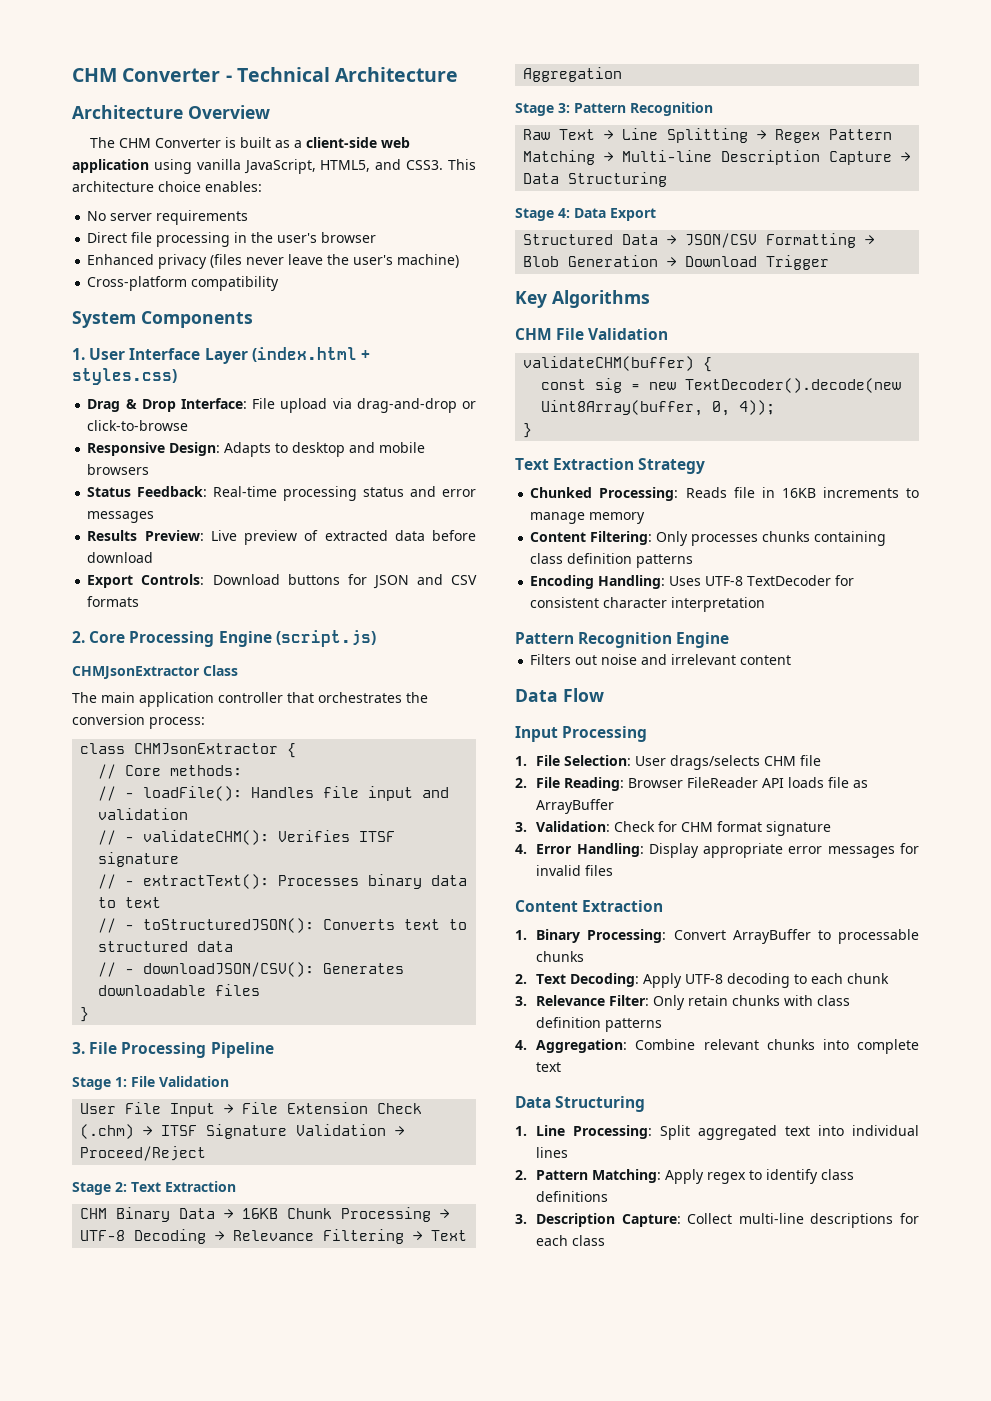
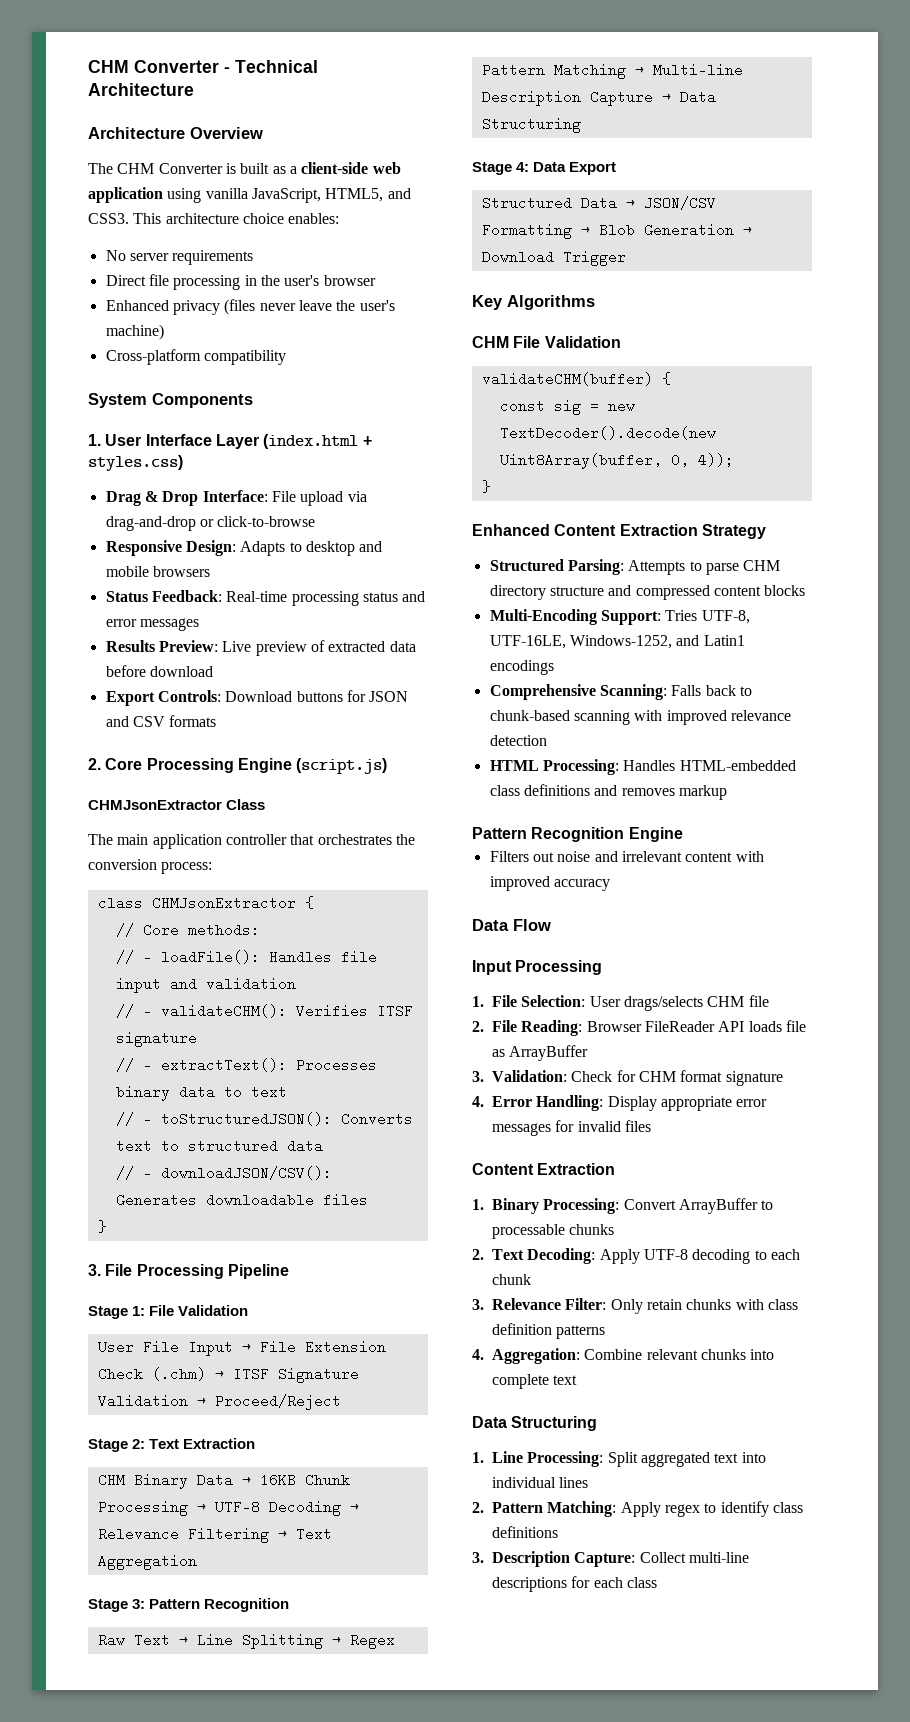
- Text Extraction Strategy
+ Enhanced Content Extraction Strategy
- Chunked Processing: Reads file in 16KB increments to manage memory
- Content Filtering: Only processes chunks containing class definition patterns
- Encoding Handling: Uses UTF-8 TextDecoder for consistent character interpretation
+ Structured Parsing: Attempts to parse CHM directory structure and compressed content blocks
+ Multi-Encoding Support: Tries UTF-8, UTF-16LE, Windows-1252, and Latin1 encodings
+ Comprehensive Scanning: Falls back to chunk-based scanning with improved relevance detection
+ HTML Processing: Handles HTML-embedded class definitions and removes markup
- Filters out noise and irrelevant content
+ Filters out noise and irrelevant content with improved accuracy

